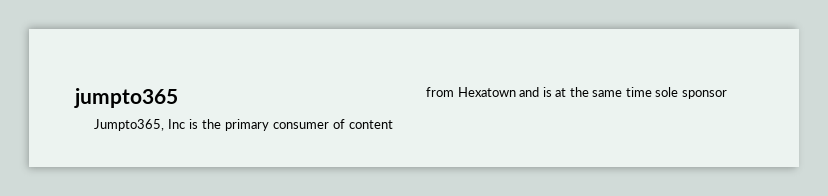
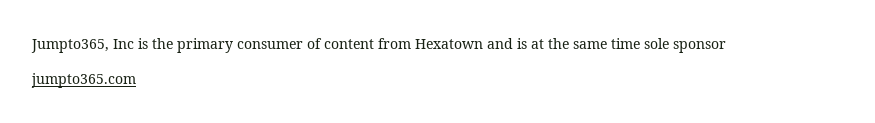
- jumpto365
+ jumpto365.com

